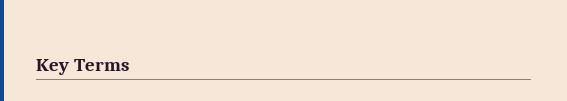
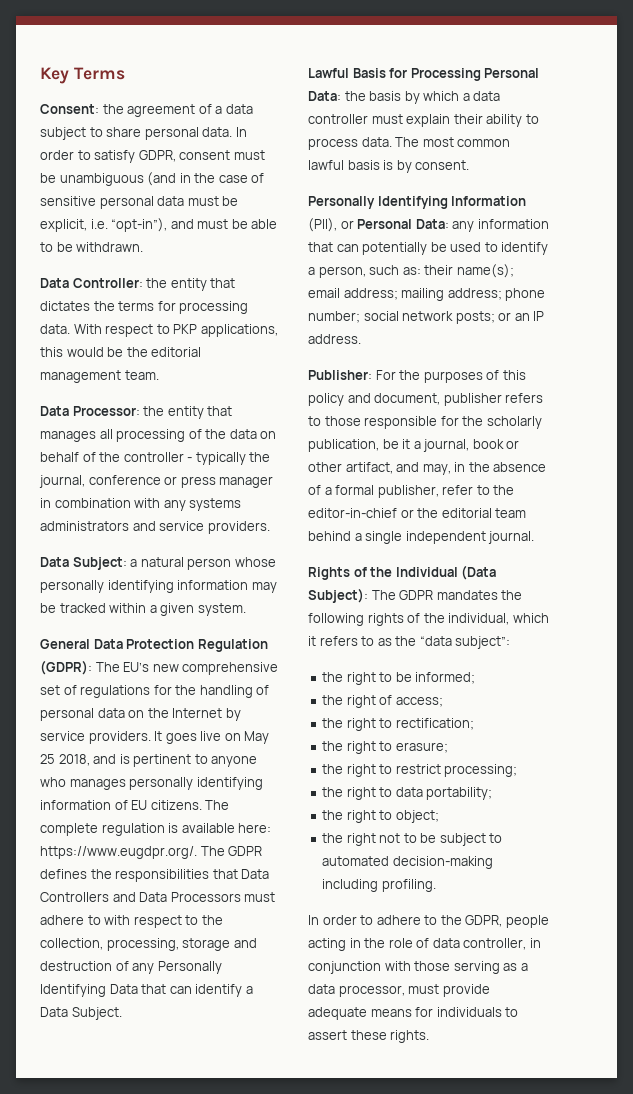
+ Consent: the agreement of a data subject to share personal data. In order to satisfy GDPR, consent must be unambiguous (and in the case of sensitive personal data must be explicit, i.e. “opt-in”), and must be able to be withdrawn.
+ Data Controller: the entity that dictates the terms for processing data. With respect to PKP applications, this would be the editorial management team.
+ Data Processor: the entity that manages all processing of the data on behalf of the controller - typically the journal, conference or press manager in combination with any systems administrators and service providers.
+ Data Subject: a natural person whose personally identifying information may be tracked within a given system.
+ General Data Protection Regulation (GDPR): The EU’s new comprehensive set of regulations for the handling of personal data on the Internet by service providers. It goes live on May 25 2018, and is pertinent to anyone who manages personally identifying information of EU citizens. The complete regulation is available here: https://www.eugdpr.org/. The GDPR defines the responsibilities that Data Controllers and Data Processors must adhere to with respect to the collection, processing, storage and destruction of any Personally Identifying Data that can identify a Data Subject.
+ Lawful Basis for Processing Personal Data: the basis by which a data controller must explain their ability to process data. The most common lawful basis is by consent.
+ Personally Identifying Information (PII), or Personal Data: any information that can potentially be used to identify a person, such as: their name(s); email address; mailing address; phone number; social network posts; or an IP address.
+ Publisher: For the purposes of this policy and document, publisher refers to those responsible for the scholarly publication, be it a journal, book or other artifact, and may, in the absence of a formal publisher, refer to the editor-in-chief or the editorial team behind a single independent journal.
+ Rights of the Individual (Data Subject): The GDPR mandates the following rights of the individual, which it refers to as the “data subject”:
+ the right to be informed;
+ the right of access;
+ the right to rectification;
+ the right to erasure;
+ the right to restrict processing;
+ the right to data portability;
+ the right to object;
+ the right not to be subject to automated decision-making including profiling.
+ In order to adhere to the GDPR, people acting in the role of data controller, in conjunction with those serving as a data processor, must provide adequate means for individuals to assert these rights.

